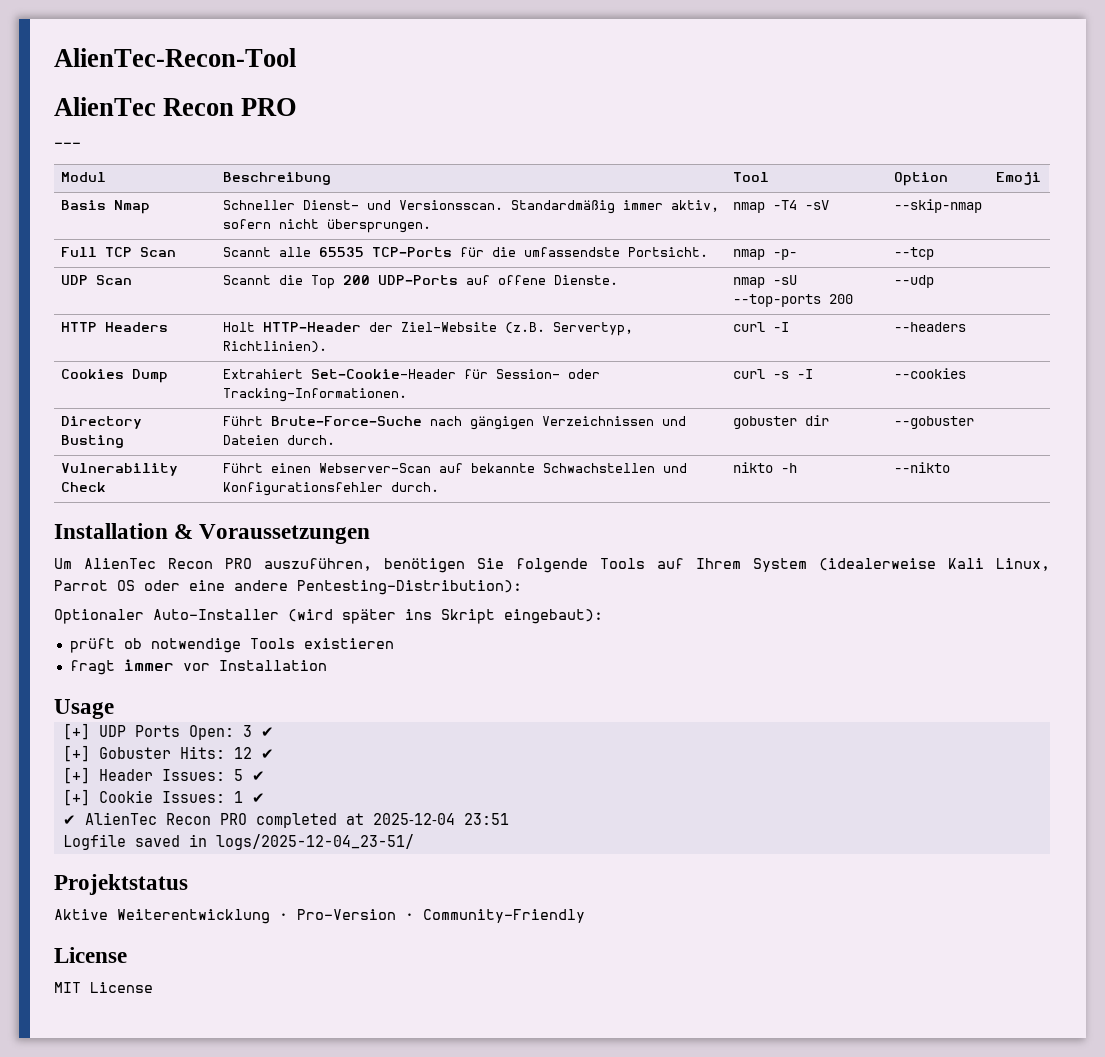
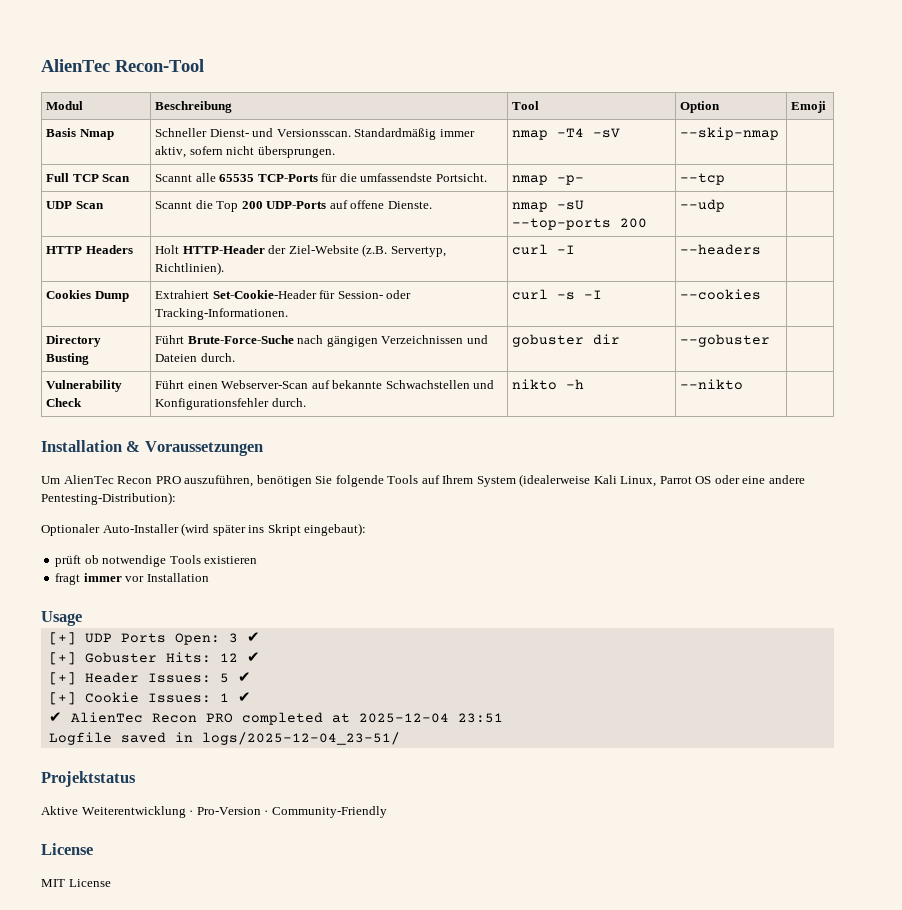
- AlienTec-Recon-Tool
- AlienTec Recon PRO
- ---
+ AlienTec Recon-Tool

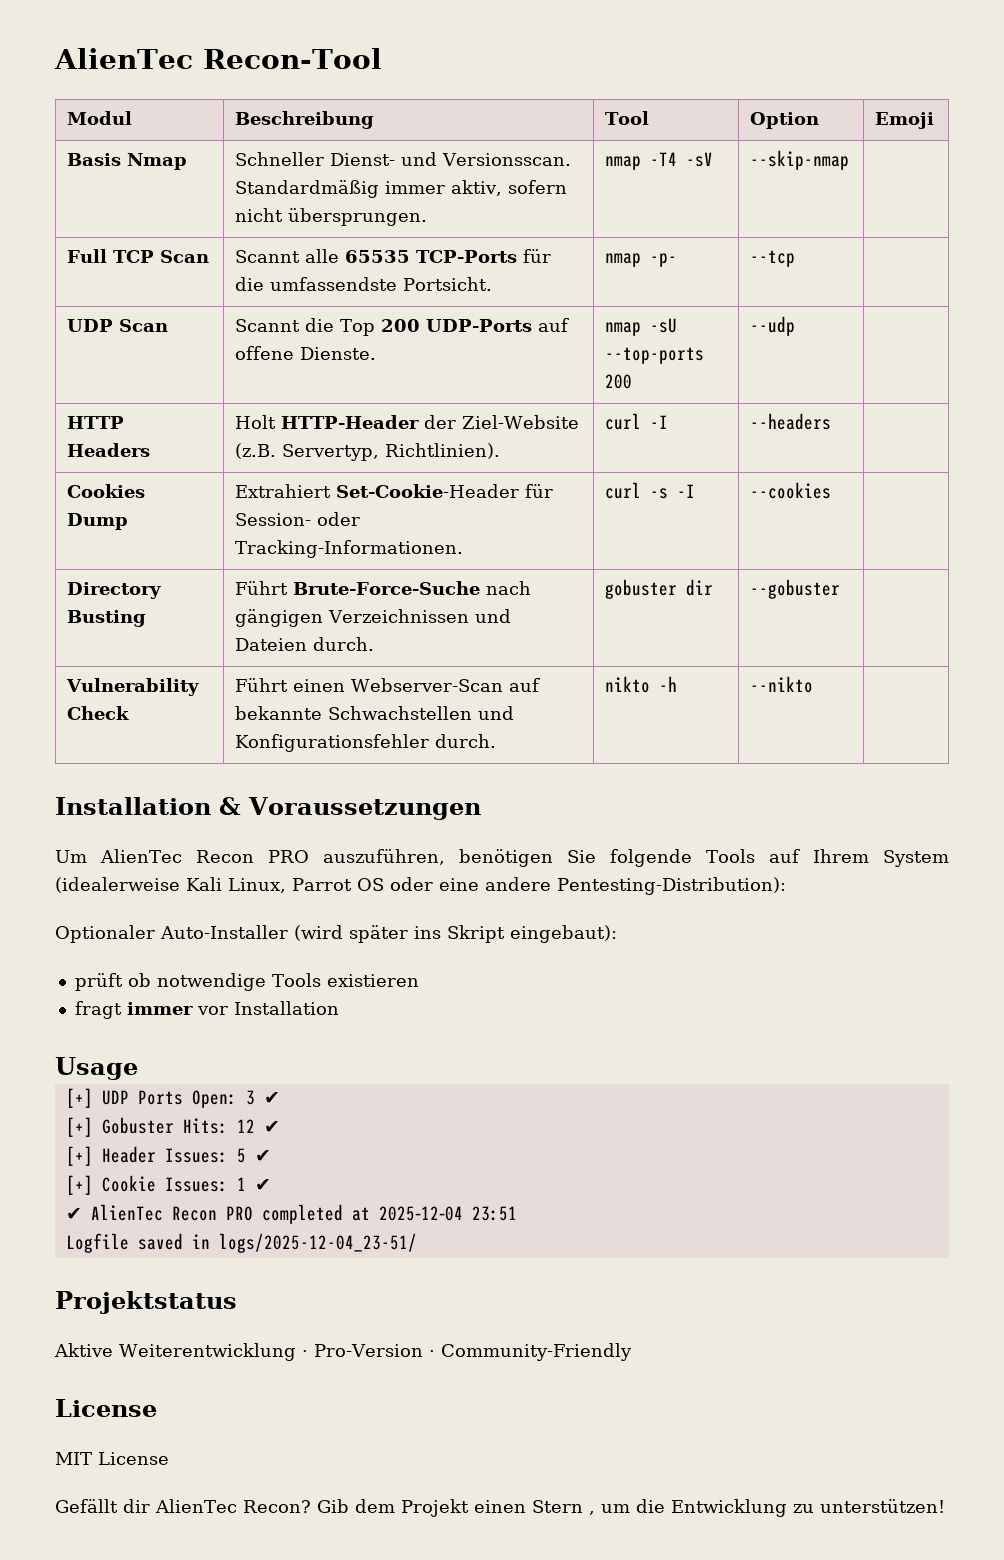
+ Gefällt dir AlienTec Recon? Gib dem Projekt einen Stern , um die Entwicklung zu unterstützen!

